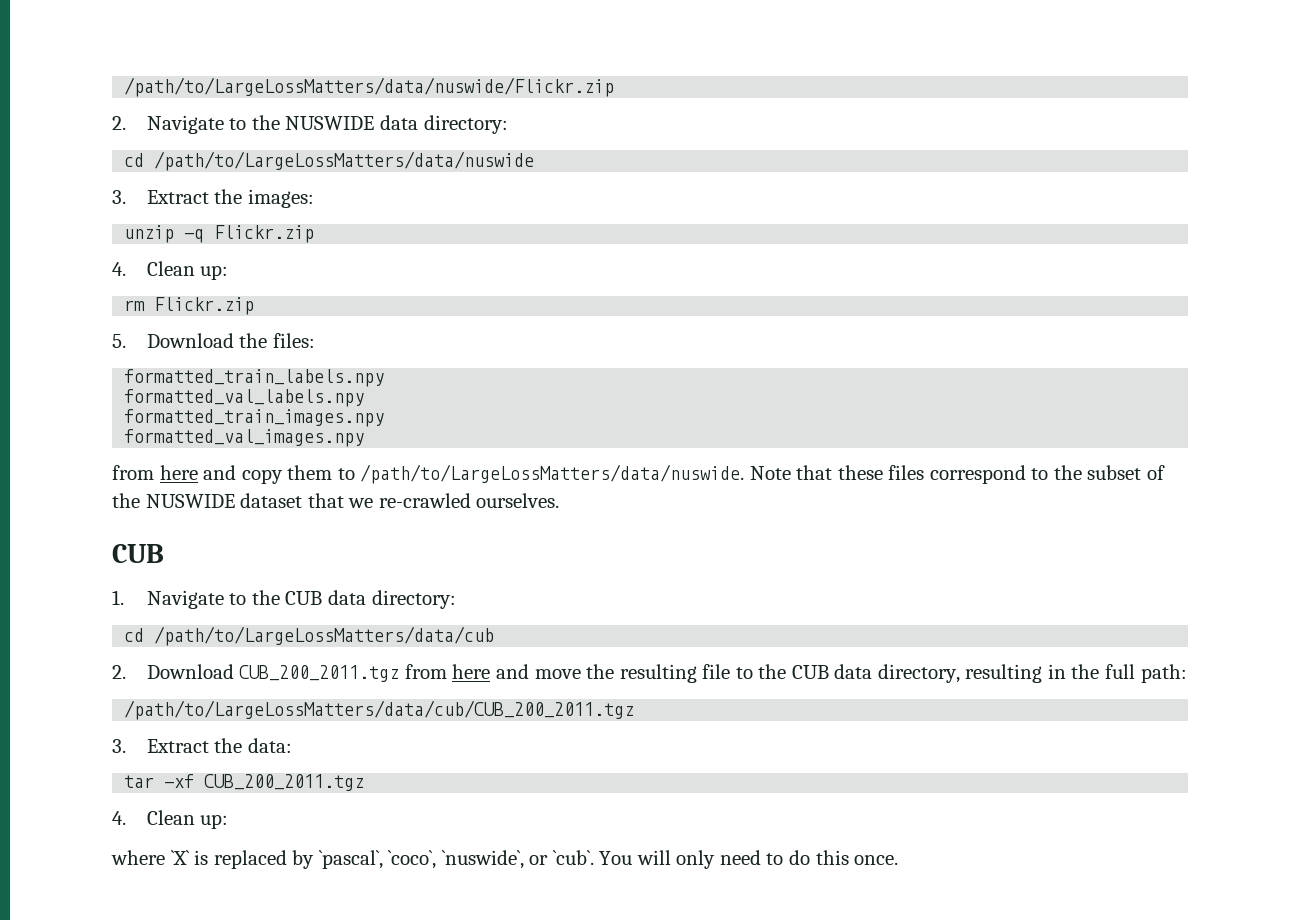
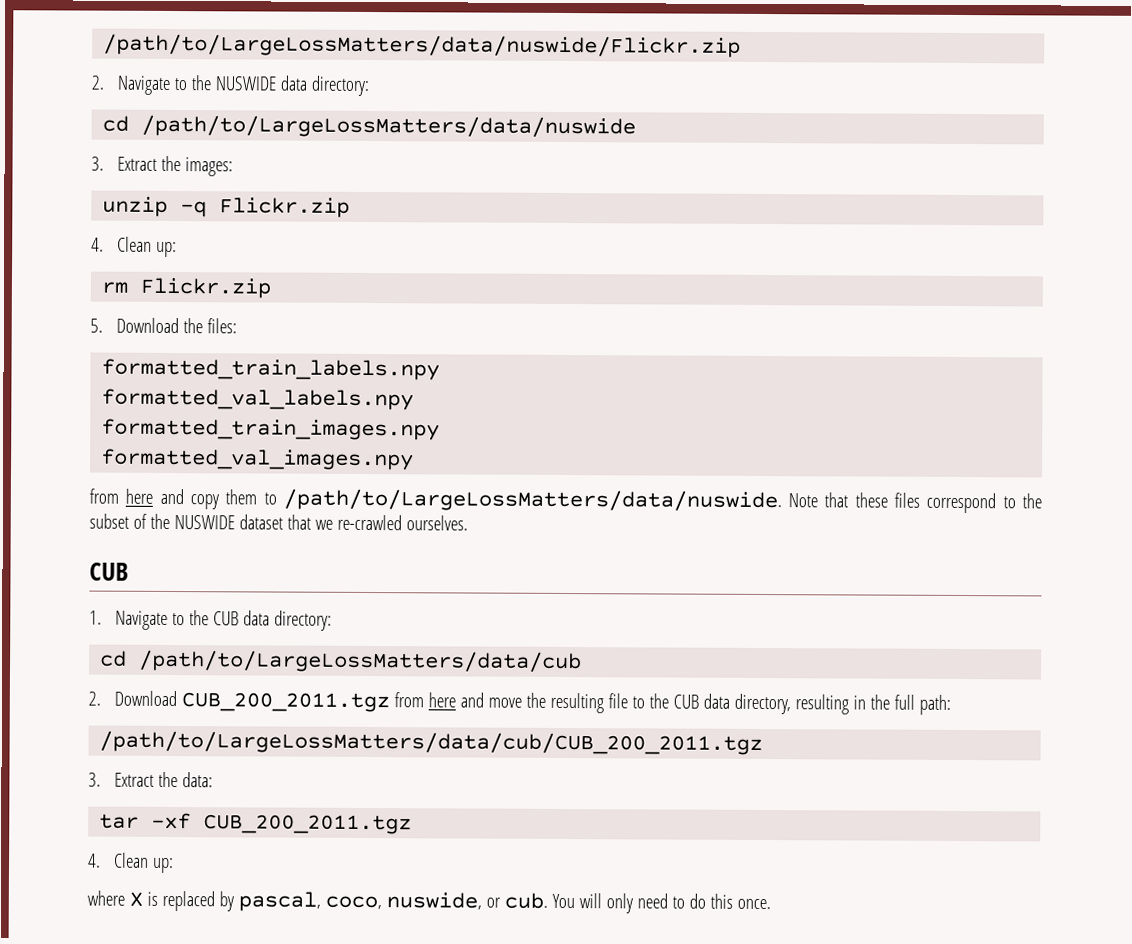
- where `X` is replaced by `pascal`, `coco`, `nuswide`, or `cub`.
+ where X is replaced by pascal, coco, nuswide, or cub.

